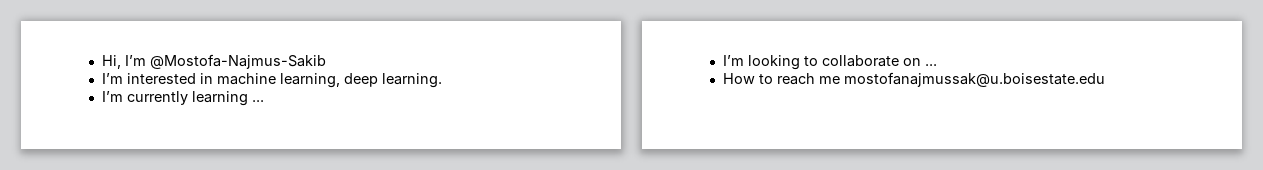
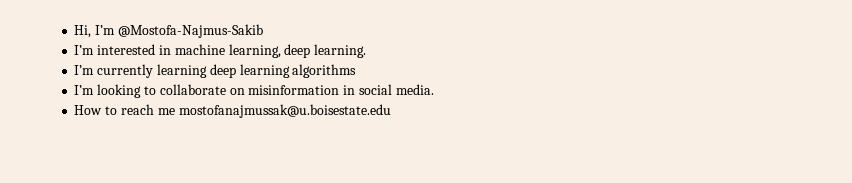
- I’m currently learning ...
+ I’m currently learning deep learning algorithms
- I’m looking to collaborate on ...
+ I’m looking to collaborate on misinformation in social media.

